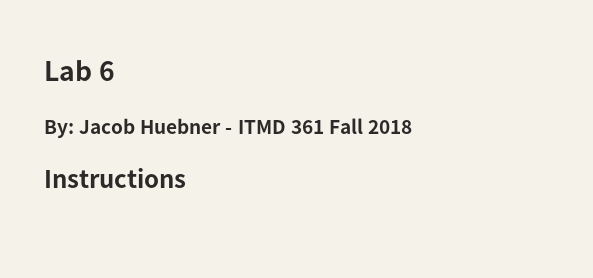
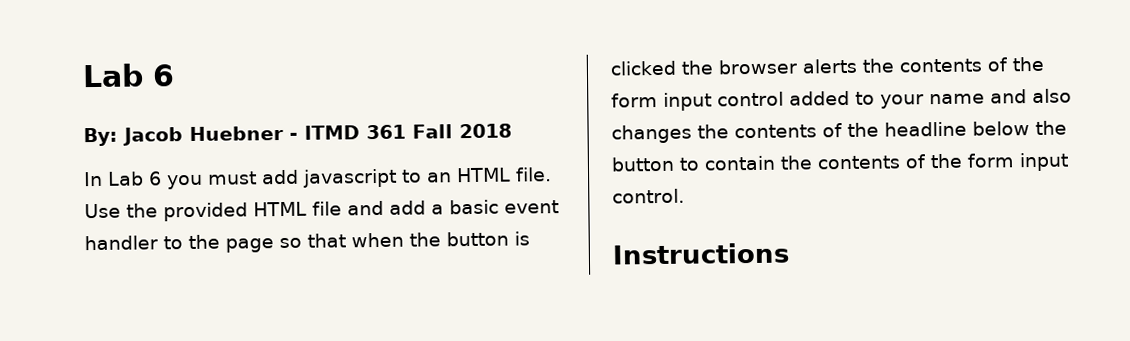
+ In Lab 6 you must add javascript to an HTML file. Use the provided HTML file and add a basic event handler to the page so that when the button is clicked the browser alerts the contents of the form input control added to your name and also changes the contents of the headline below the button to contain the contents of the form input control.

